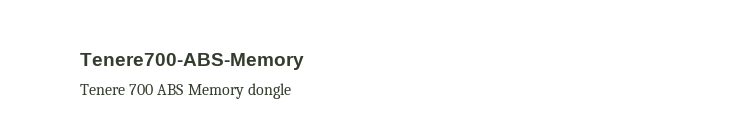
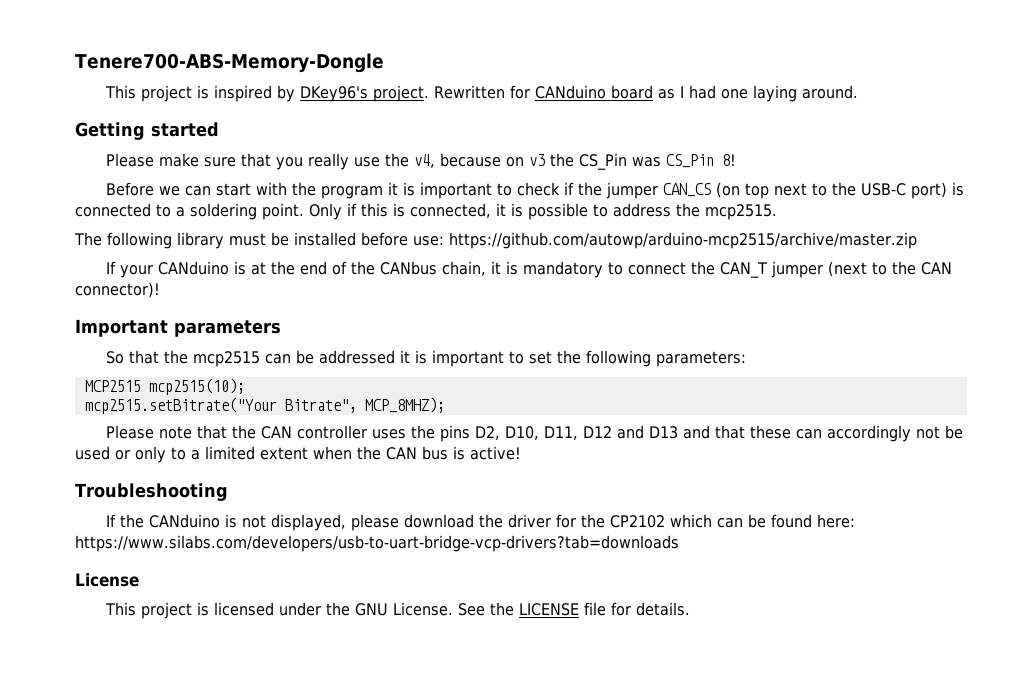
- Tenere700-ABS-Memory
- Tenere 700 ABS Memory dongle
+ Tenere700-ABS-Memory-Dongle
+ This project is inspired by DKey96's project. Rewritten for CANduino board as I had one laying around.
+ Getting started
+ Please make sure that you really use the v4, because on v3 the CS_Pin was CS_Pin 8!
+ Before we can start with the program it is important to check if the jumper CAN_CS (on top next to the USB-C port) is connected to a soldering point. Only if this is connected, it is possible to address the mcp2515.
+ The following library must be installed before use: https://github.com/autowp/arduino-mcp2515/archive/master.zip
+ If your CANduino is at the end of the CANbus chain, it is mandatory to connect the CAN_T jumper (next to the CAN connector)!
+ Important parameters
+ So that the mcp2515 can be addressed it is important to set the following parameters:
+ MCP2515 mcp2515(10);
+ mcp2515.setBitrate("Your Bitrate", MCP_8MHZ);
+ Please note that the CAN controller uses the pins D2, D10, D11, D12 and D13 and that these can accordingly not be used or only to a limited extent when the CAN bus is active!
+ Troubleshooting
+ If the CANduino is not displayed, please download the driver for the CP2102 which can be found here: https://www.silabs.com/developers/usb-to-uart-bridge-vcp-drivers?tab=downloads
+ License
+ This project is licensed under the GNU License. See the LICENSE file for details.

